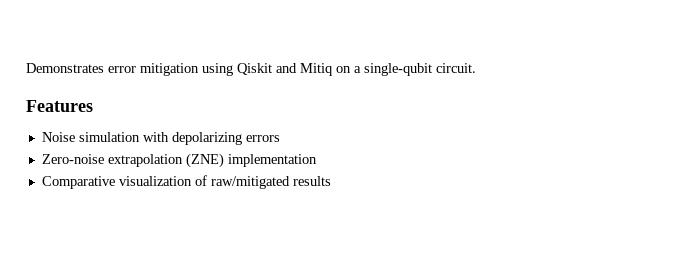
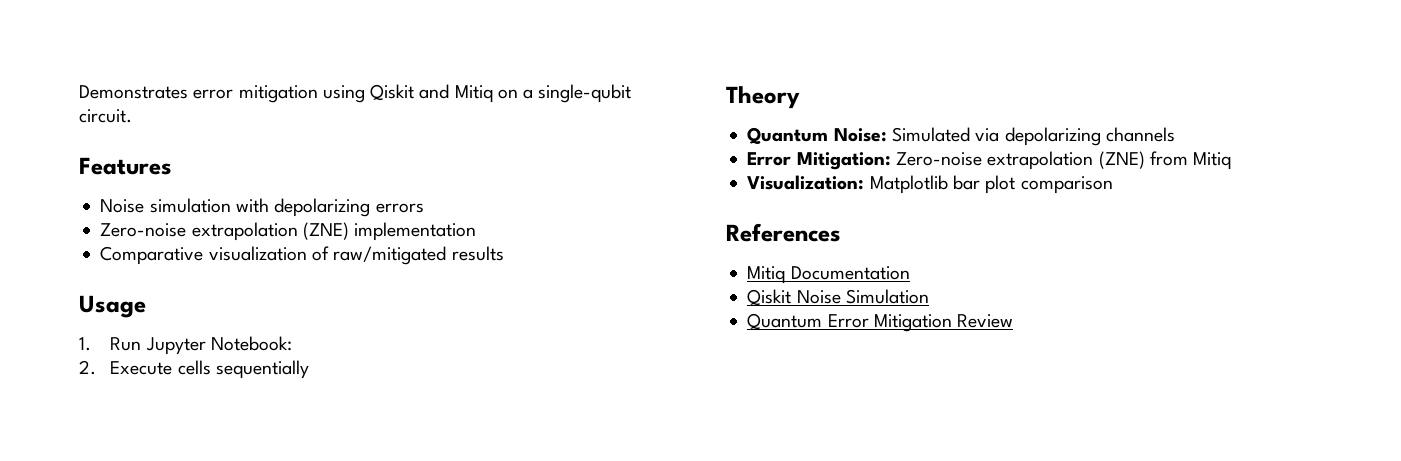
+ Usage
+ 1. Run Jupyter Notebook:
+ 2. Execute cells sequentially
+ Theory
+ Quantum Noise: Simulated via depolarizing channels
+ Error Mitigation: Zero-noise extrapolation (ZNE) from Mitiq
+ Visualization: Matplotlib bar plot comparison
+ References
+ Mitiq Documentation
+ Qiskit Noise Simulation
+ Quantum Error Mitigation Review

